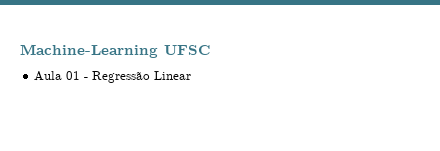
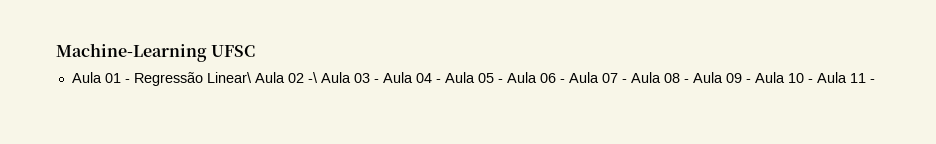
- Aula 01 - Regressão Linear
+ Aula 01 - Regressão Linear\ Aula 02 -\ Aula 03 - Aula 04 - Aula 05 - Aula 06 - Aula 07 - Aula 08 - Aula 09 - Aula 10 - Aula 11 -

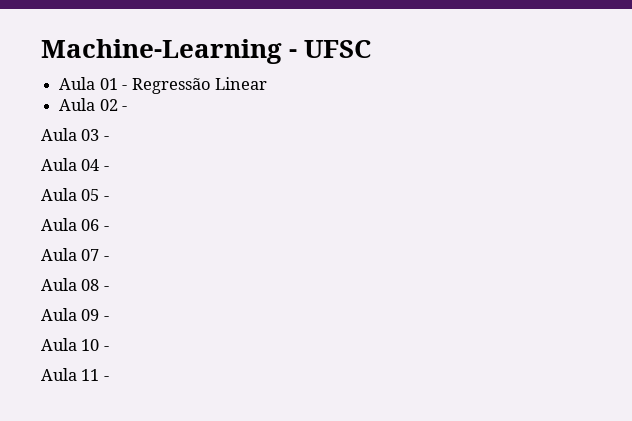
- Machine-Learning UFSC
+ Machine-Learning - UFSC
- Aula 01 - Regressão Linear\ Aula 02 -\ Aula 03 - Aula 04 - Aula 05 - Aula 06 - Aula 07 - Aula 08 - Aula 09 - Aula 10 - Aula 11 -
+ Aula 01 - Regressão Linear
+ Aula 02 -
+ Aula 03 -
+ Aula 04 -
+ Aula 05 -
+ Aula 06 -
+ Aula 07 -
+ Aula 08 -
+ Aula 09 -
+ Aula 10 -
+ Aula 11 -

